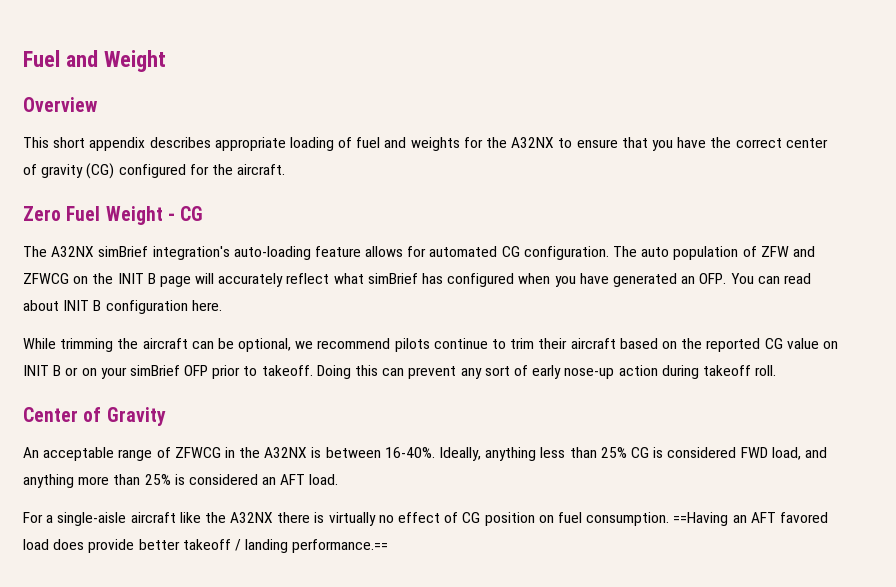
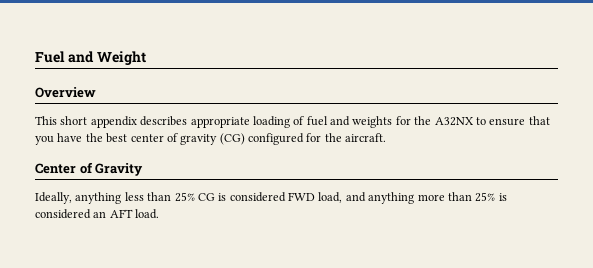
- This short appendix describes appropriate loading of fuel and weights for the A32NX to ensure that you have the correct center of gravity (CG) configured for the aircraft.
+ This short appendix describes appropriate loading of fuel and weights for the A32NX to ensure that you have the best center of gravity (CG) configured for the aircraft.
- Zero Fuel Weight - CG
- The A32NX simBrief integration's auto-loading feature allows for automated CG configuration. The auto population of ZFW and ZFWCG on the INIT B page will accurately reflect what simBrief has configured when you have generated an OFP. You can read about INIT B configuration here.
- While trimming the aircraft can be optional, we recommend pilots continue to trim their aircraft based on the reported CG value on INIT B or on your simBrief OFP prior to takeoff. Doing this can prevent any sort of early nose-up action during takeoff roll.
  Center of Gravity
- An acceptable range of ZFWCG in the A32NX is between 16-40%. Ideally, anything less than 25% CG is considered FWD load, and anything more than 25% is considered an AFT load.
+ Ideally, anything less than 25% CG is considered FWD load, and anything more than 25% is considered an AFT load.
- For a single-aisle aircraft like the A32NX there is virtually no effect of CG position on fuel consumption. ==Having an AFT favored load does provide better takeoff / landing performance.==

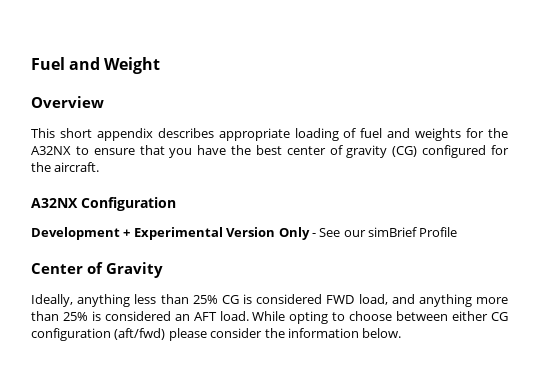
+ A32NX Configuration
+ Development + Experimental Version Only - See our simBrief Profile
+ While opting to choose between either CG configuration (aft/fwd) please consider the information below.

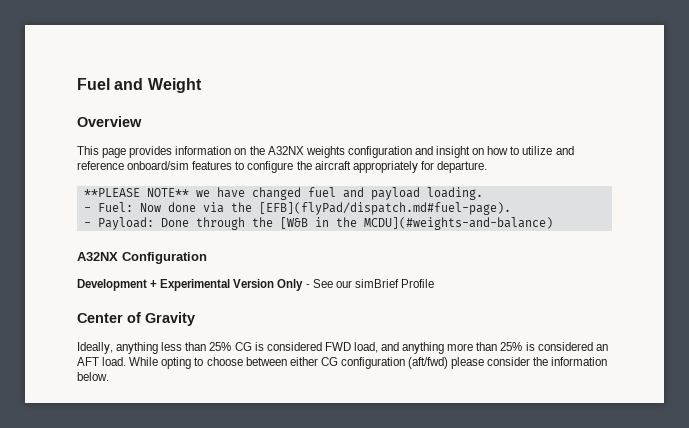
- This short appendix describes appropriate loading of fuel and weights for the A32NX to ensure that you have the best center of gravity (CG) configured for the aircraft.
+ This page provides information on the A32NX weights configuration and insight on how to utilize and reference onboard/sim features to configure the aircraft appropriately for departure.
+ **PLEASE NOTE** we have changed fuel and payload loading.
+ - Fuel: Now done via the [EFB](flyPad/dispatch.md#fuel-page).
+ - Payload: Done through the [W&B in the MCDU](#weights-and-balance)

